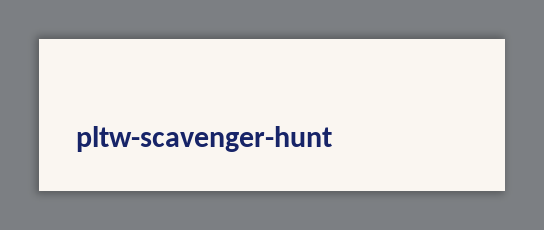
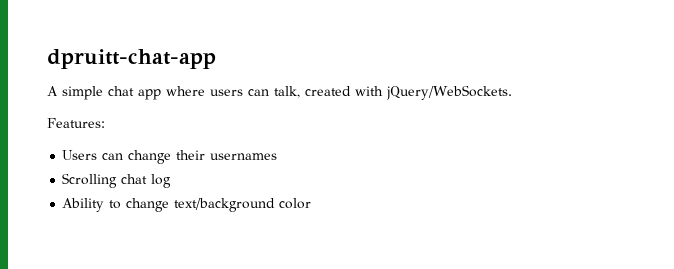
- pltw-scavenger-hunt
+ dpruitt-chat-app
+ A simple chat app where users can talk, created with jQuery/WebSockets.
+ Features:
+ Users can change their usernames
+ Scrolling chat log
+ Ability to change text/background color

